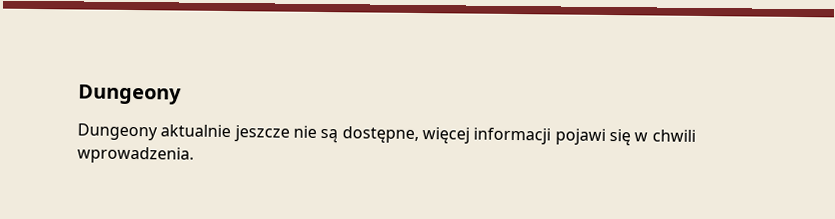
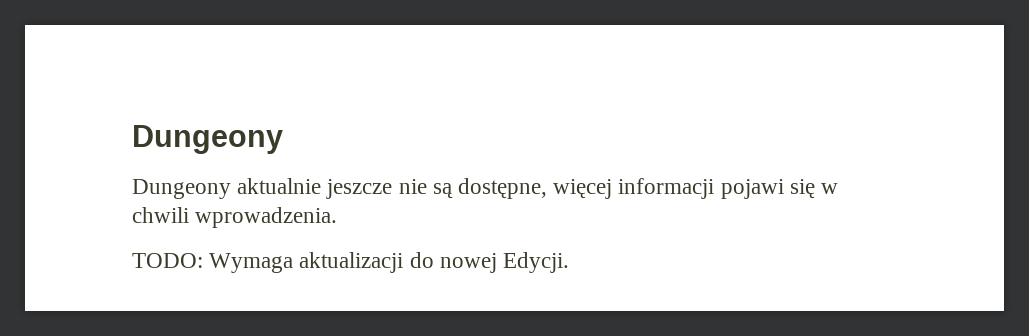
+ TODO: Wymaga aktualizacji do nowej Edycji.

